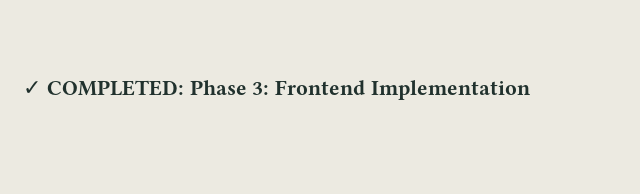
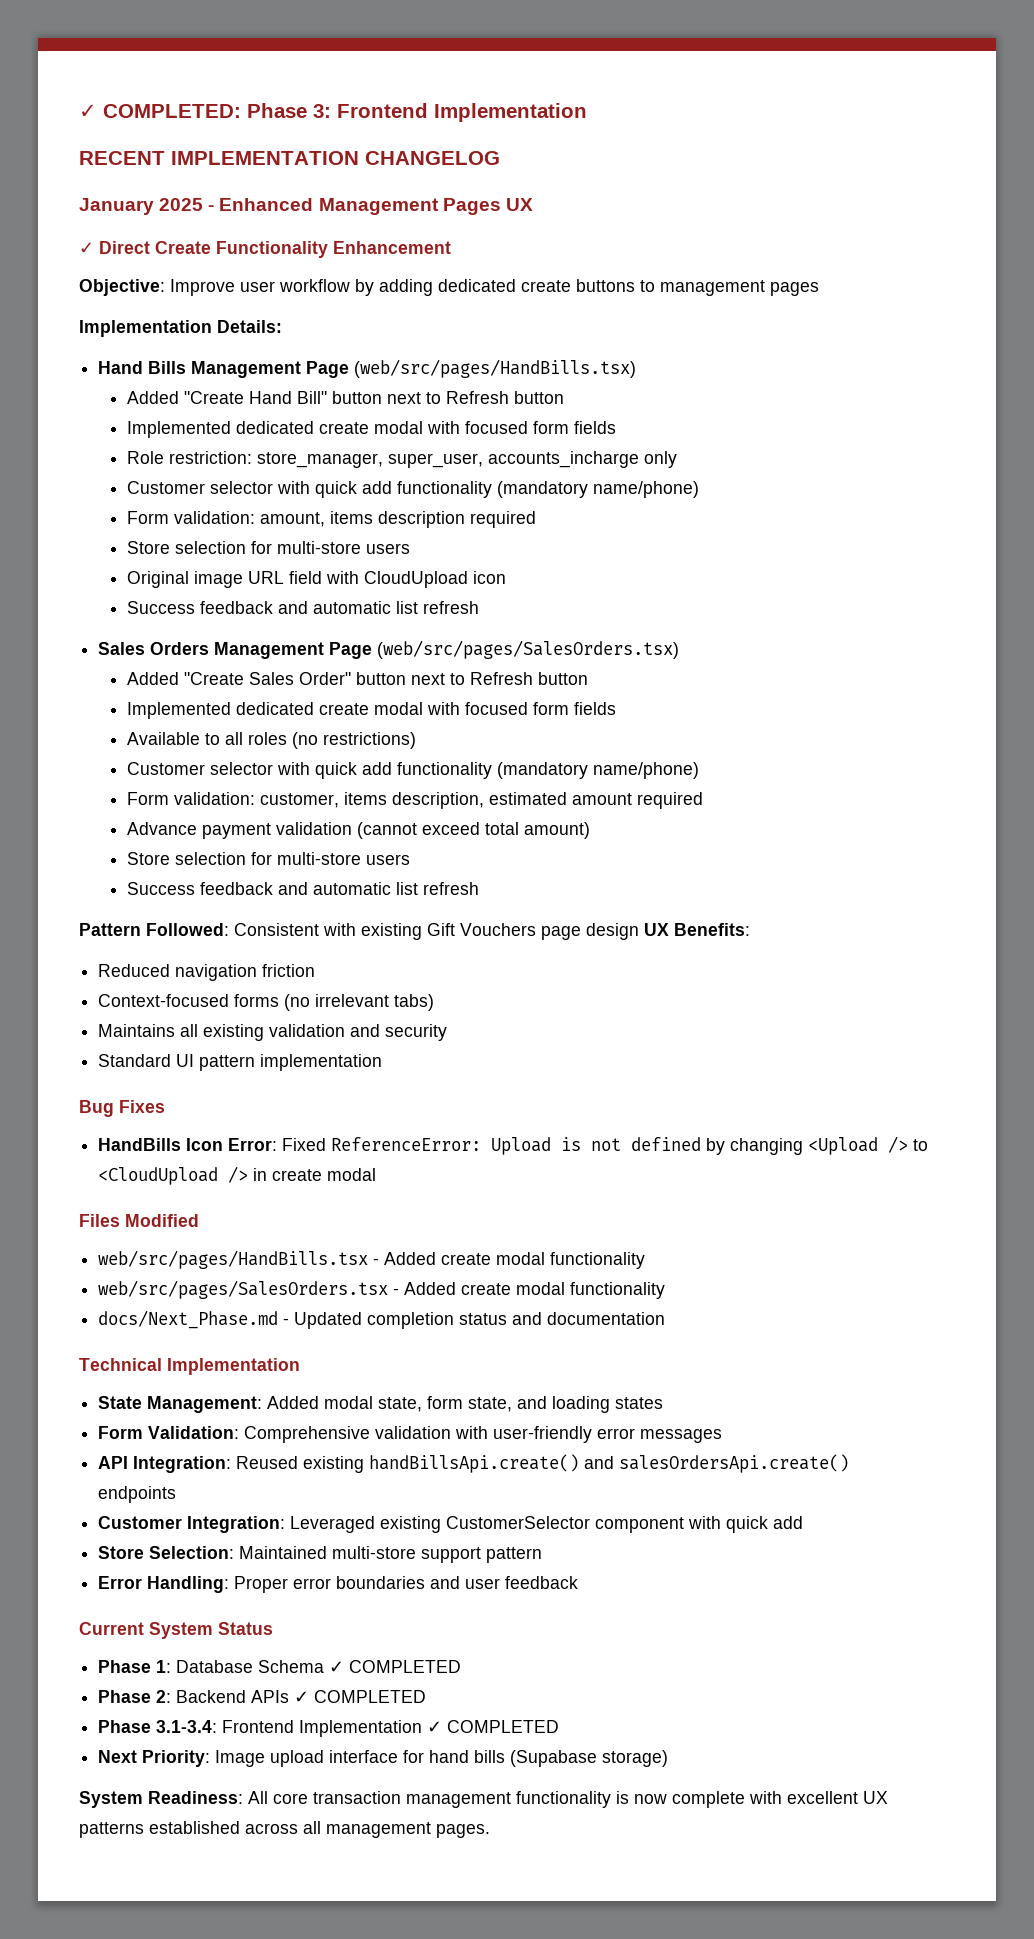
+ RECENT IMPLEMENTATION CHANGELOG
+ January 2025 - Enhanced Management Pages UX
+ ✓ Direct Create Functionality Enhancement
+ Objective: Improve user workflow by adding dedicated create buttons to management pages
+ Implementation Details:
+ Hand Bills Management Page (web/src/pages/HandBills.tsx)
+ Added "Create Hand Bill" button next to Refresh button
+ Implemented dedicated create modal with focused form fields
+ Role restriction: store_manager, super_user, accounts_incharge only
+ Customer selector with quick add functionality (mandatory name/phone)
+ Form validation: amount, items description required
+ Store selection for multi-store users
+ Original image URL field with CloudUpload icon
+ Success feedback and automatic list refresh
+ Sales Orders Management Page (web/src/pages/SalesOrders.tsx)
+ Added "Create Sales Order" button next to Refresh button
+ Implemented dedicated create modal with focused form fields
+ Available to all roles (no restrictions)
+ Customer selector with quick add functionality (mandatory name/phone)
+ Form validation: customer, items description, estimated amount required
+ Advance payment validation (cannot exceed total amount)
+ Store selection for multi-store users
+ Success feedback and automatic list refresh
+ Pattern Followed: Consistent with existing Gift Vouchers page design UX Benefits:
+ Reduced navigation friction
+ Context-focused forms (no irrelevant tabs)
+ Maintains all existing validation and security
+ Standard UI pattern implementation
+ Bug Fixes
+ HandBills Icon Error: Fixed ReferenceError: Upload is not defined by changing <Upload /> to <CloudUpload /> in create modal
+ Files Modified
+ web/src/pages/HandBills.tsx - Added create modal functionality
+ web/src/pages/SalesOrders.tsx - Added create modal functionality
+ docs/Next_Phase.md - Updated completion status and documentation
+ Technical Implementation
+ State Management: Added modal state, form state, and loading states
+ Form Validation: Comprehensive validation with user-friendly error messages
+ API Integration: Reused existing handBillsApi.create() and salesOrdersApi.create() endpoints
+ Customer Integration: Leveraged existing CustomerSelector component with quick add
+ Store Selection: Maintained multi-store support pattern
+ Error Handling: Proper error boundaries and user feedback
+ Current System Status
+ Phase 1: Database Schema ✓ COMPLETED
+ Phase 2: Backend APIs ✓ COMPLETED
+ Phase 3.1-3.4: Frontend Implementation ✓ COMPLETED
+ Next Priority: Image upload interface for hand bills (Supabase storage)
+ System Readiness: All core transaction management functionality is now complete with excellent UX patterns established across all management pages.

